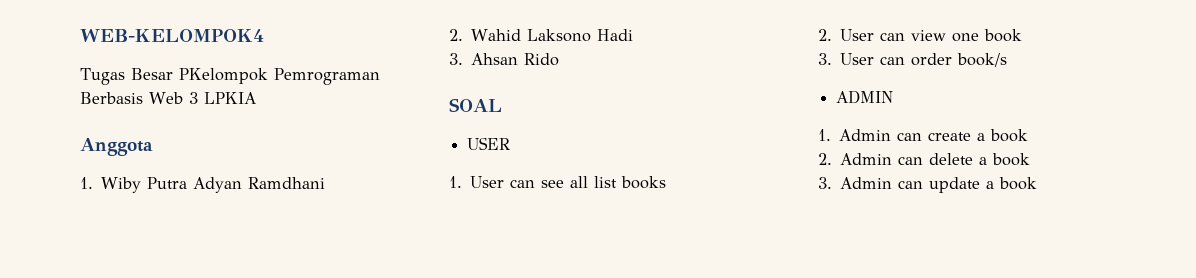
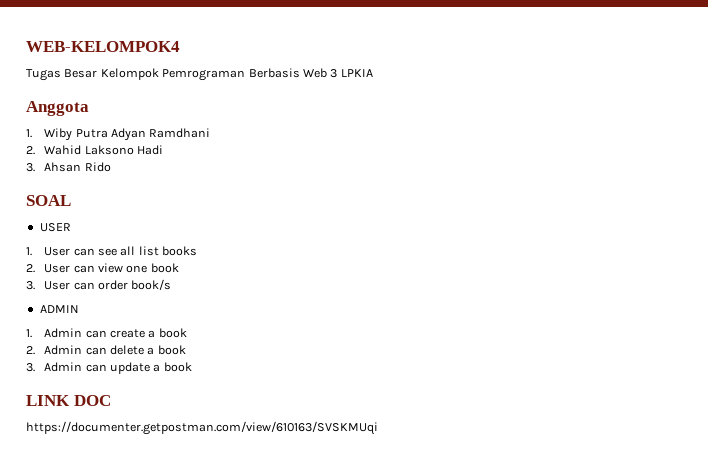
- Tugas Besar PKelompok Pemrograman Berbasis Web 3 LPKIA
+ Tugas Besar Kelompok Pemrograman Berbasis Web 3 LPKIA
+ LINK DOC
+ https://documenter.getpostman.com/view/610163/SVSKMUqi

